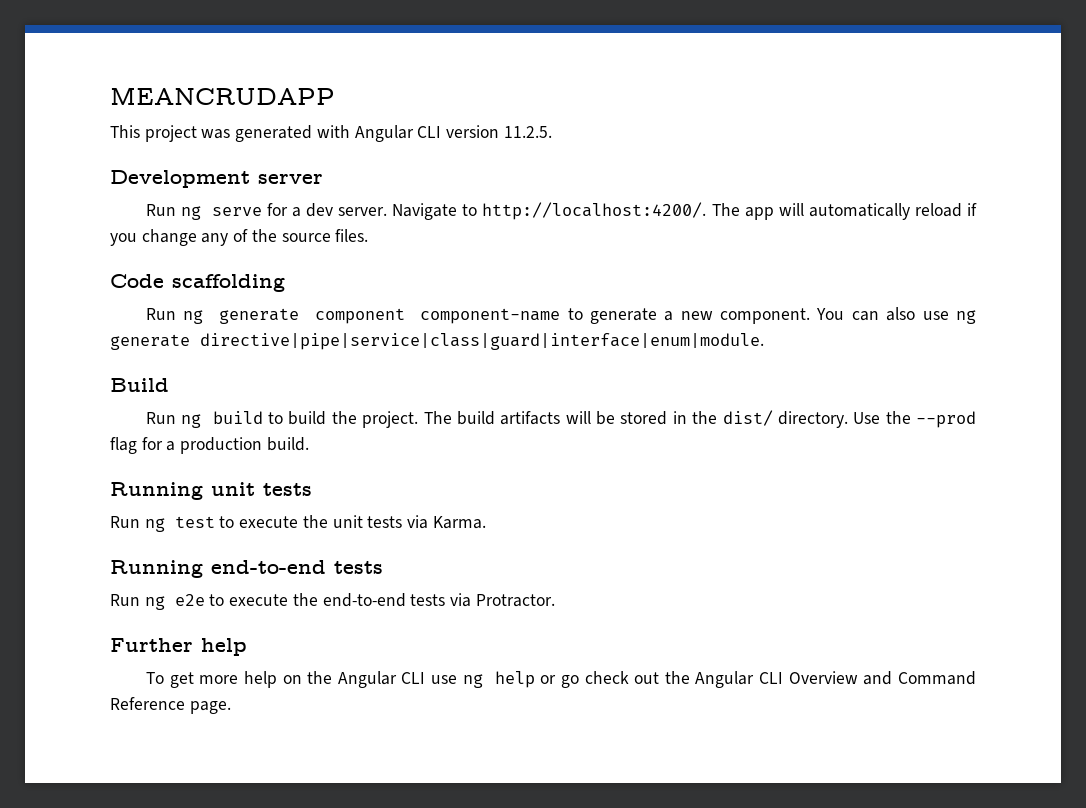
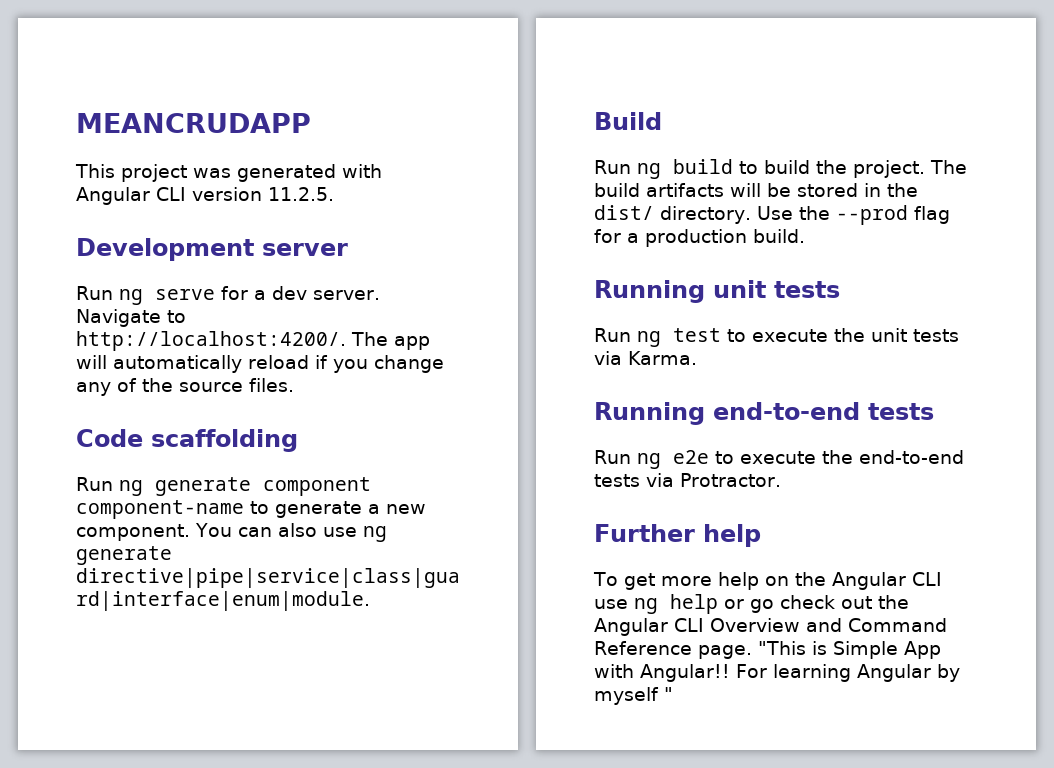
+ "This is Simple App with Angular!! For learning Angular by myself "

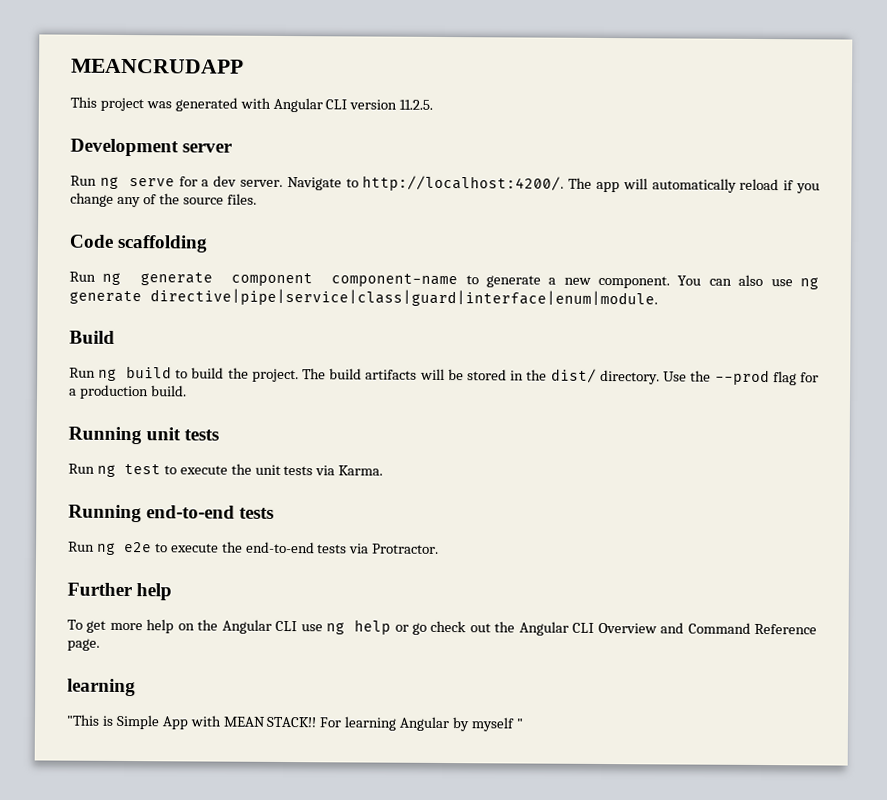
- To get more help on the Angular CLI use ng help or go check out the Angular CLI Overview and Command Reference page. "This is Simple App with Angular!!
+ To get more help on the Angular CLI use ng help or go check out the Angular CLI Overview and Command Reference page.
+ learning
+ "This is Simple App with MEAN STACK!!

